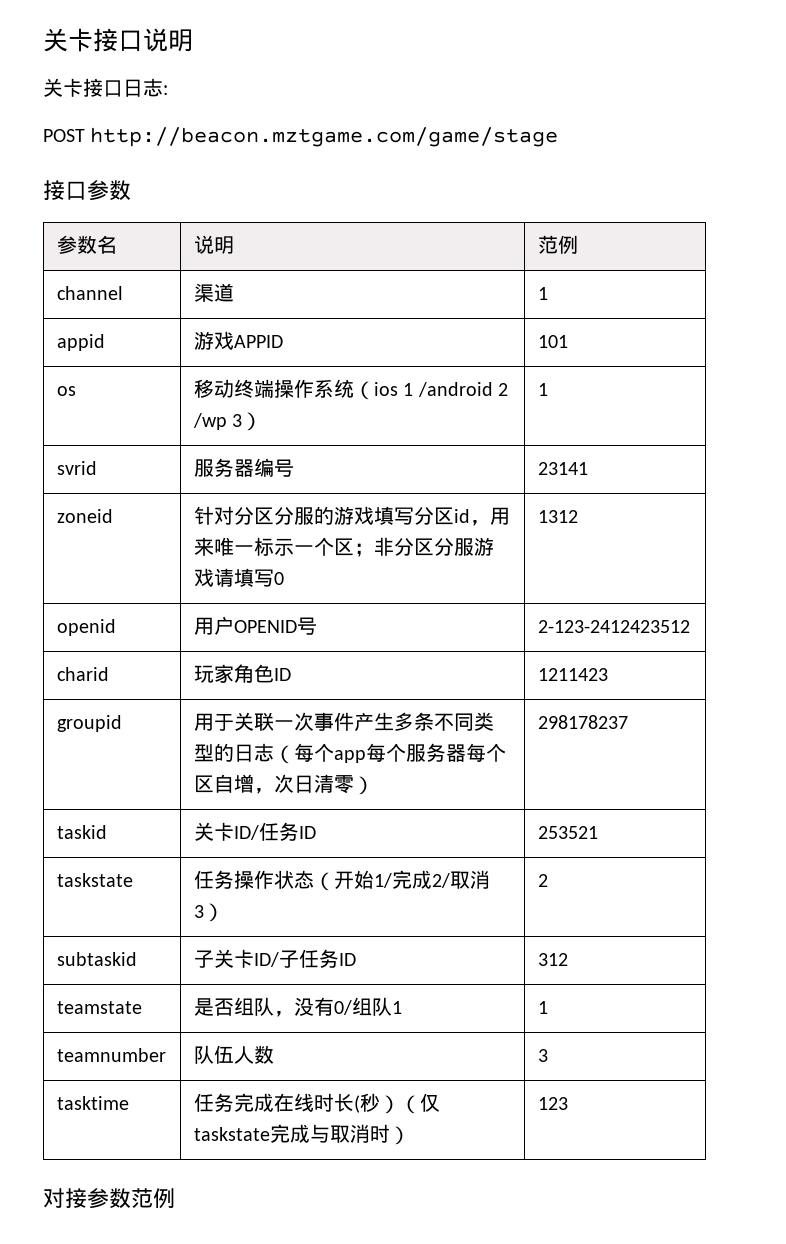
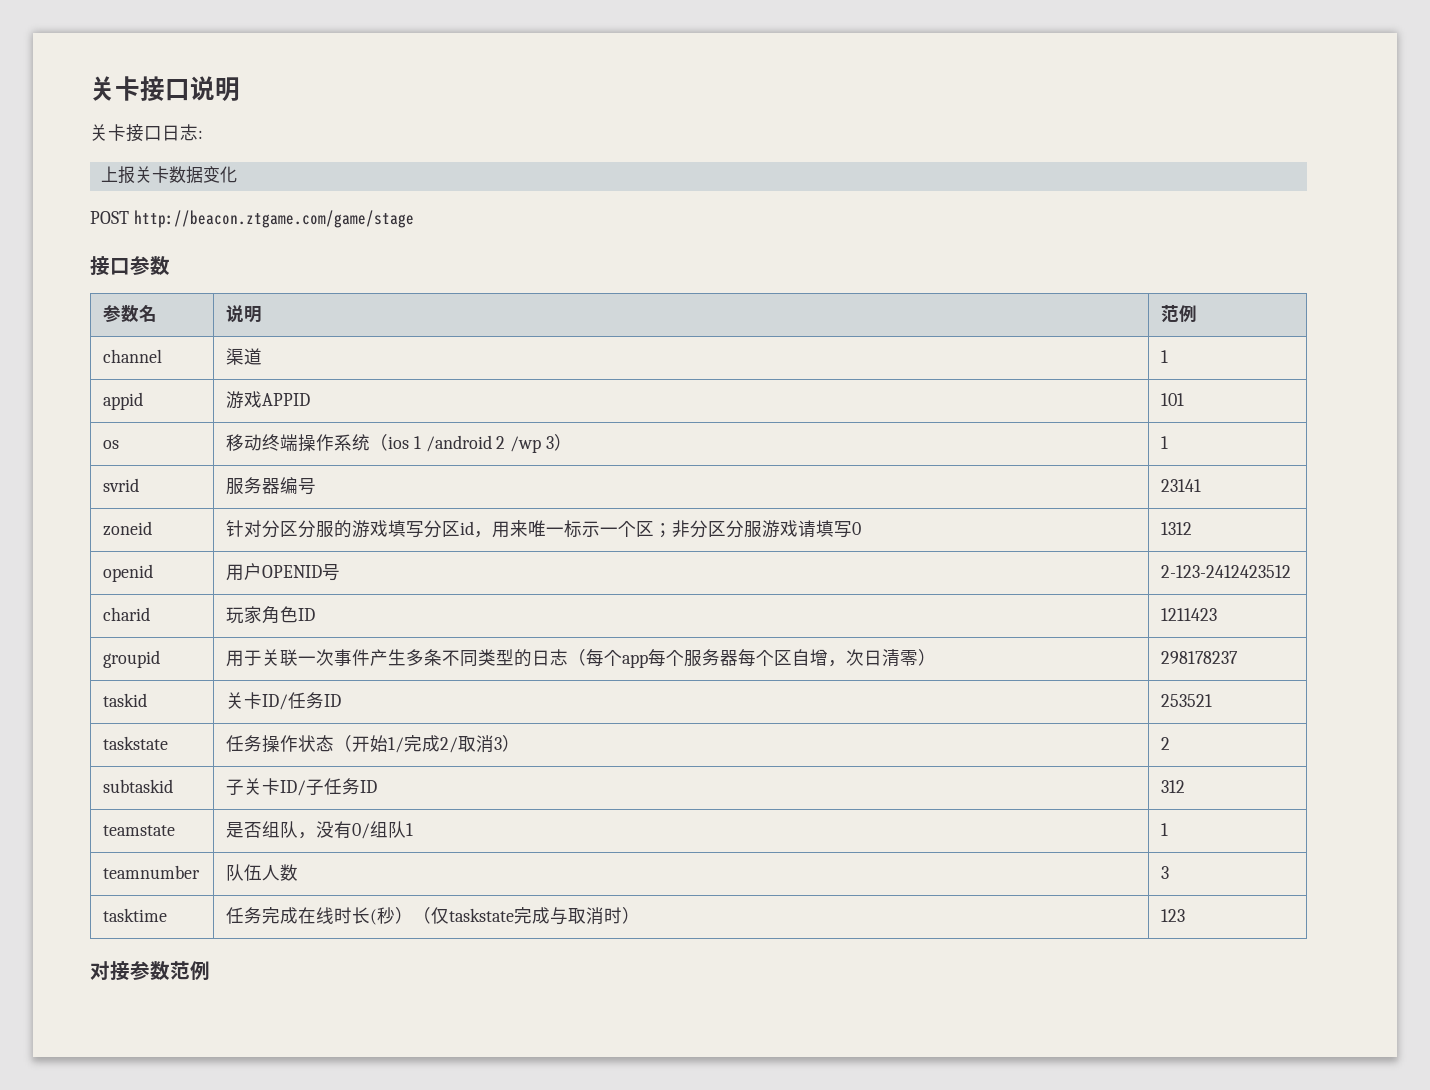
+ 上报关卡数据变化
- POST http://beacon.mztgame.com/game/stage
+ POST http://beacon.ztgame.com/game/stage

